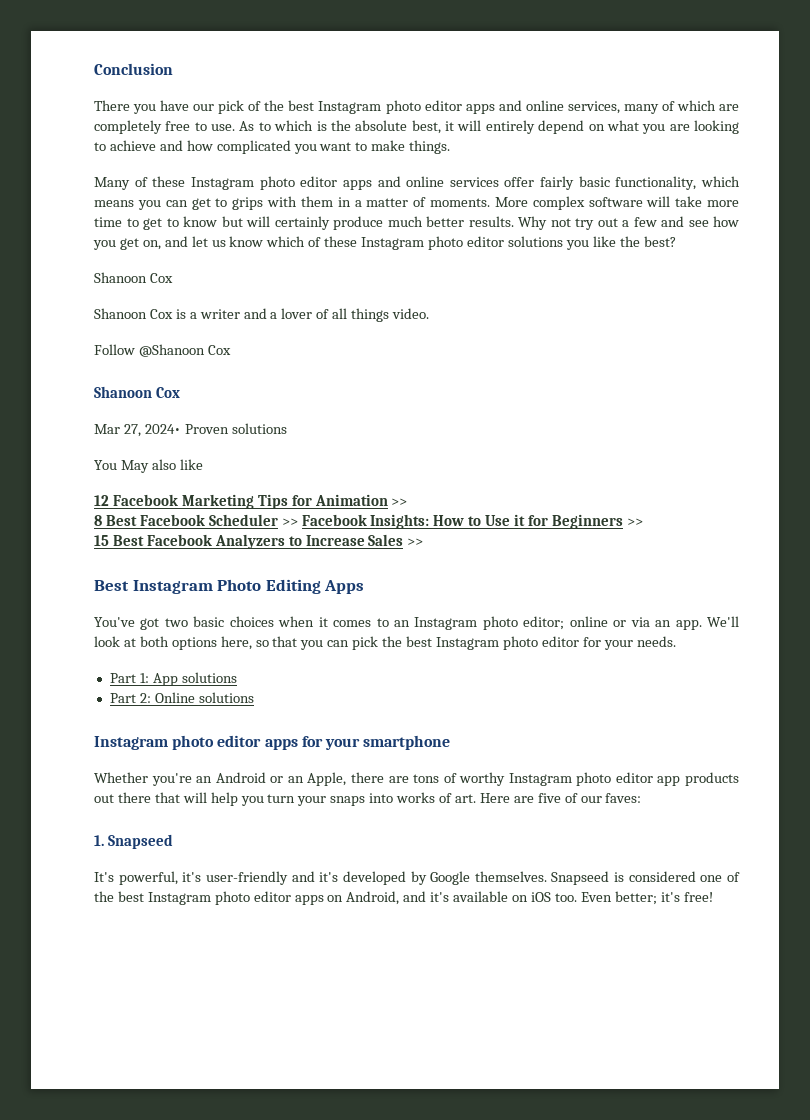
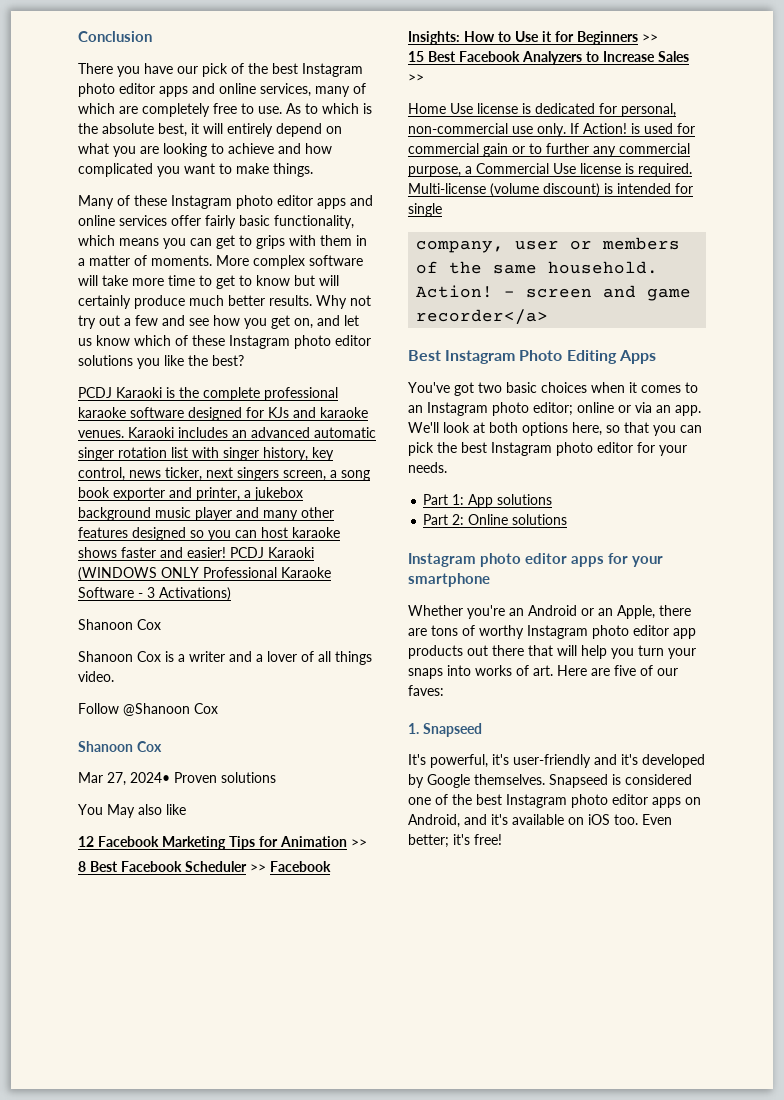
+ PCDJ Karaoki is the complete professional karaoke software designed for KJs and karaoke venues. Karaoki includes an advanced automatic singer rotation list with singer history, key control, news ticker, next singers screen, a song book exporter and printer, a jukebox background music player and many other features designed so you can host karaoke shows faster and easier! PCDJ Karaoki (WINDOWS ONLY Professional Karaoke Software - 3 Activations)
+ Home Use license is dedicated for personal, non-commercial use only. If Action! is used for commercial gain or to further any commercial purpose, a Commercial Use license is required. Multi-license (volume discount) is intended for single
+ company, user or members of the same household. Action! - screen and game recorder</a>

